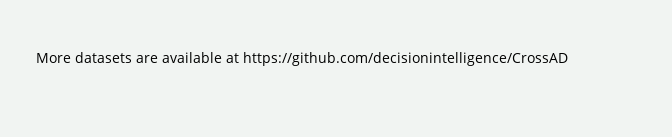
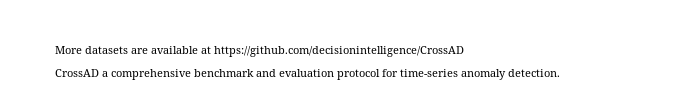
+ CrossAD a comprehensive benchmark and evaluation protocol for time-series anomaly detection.

